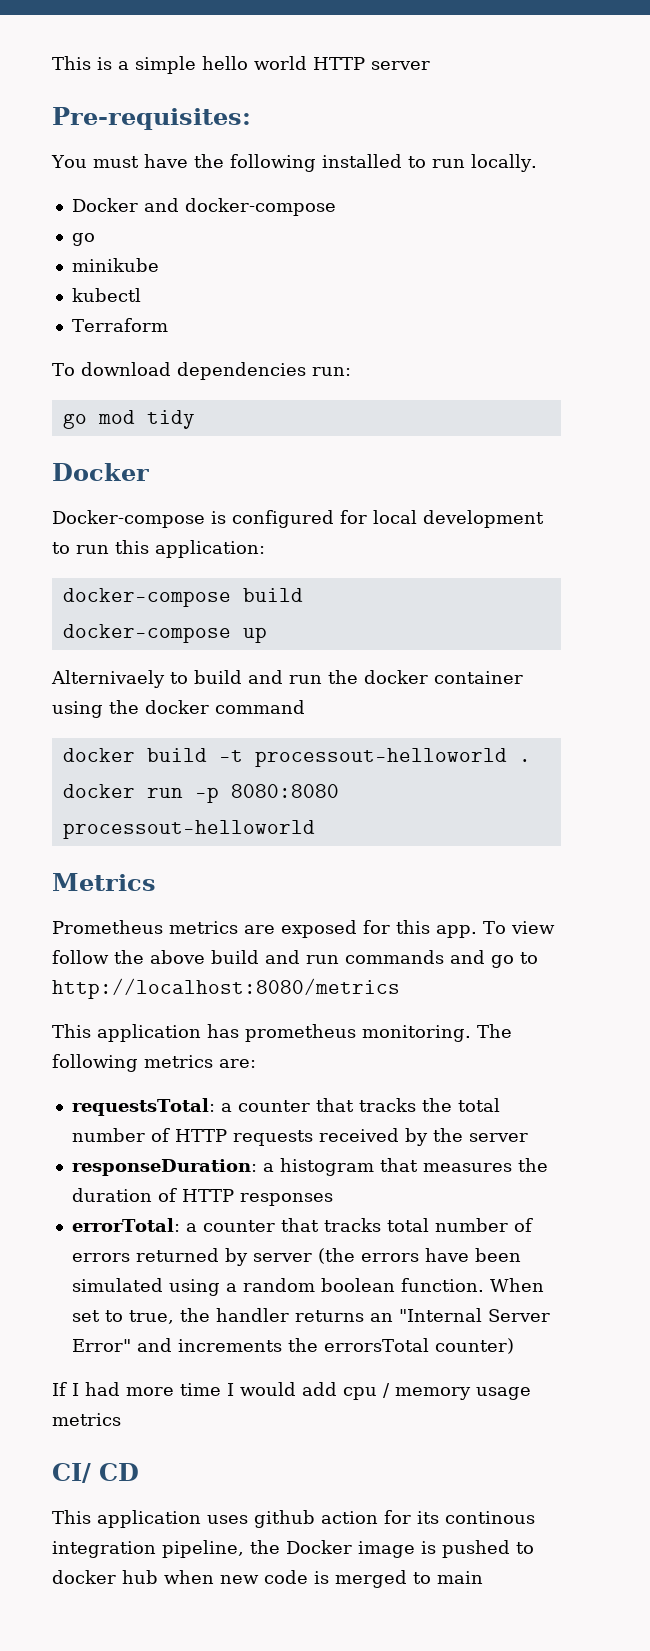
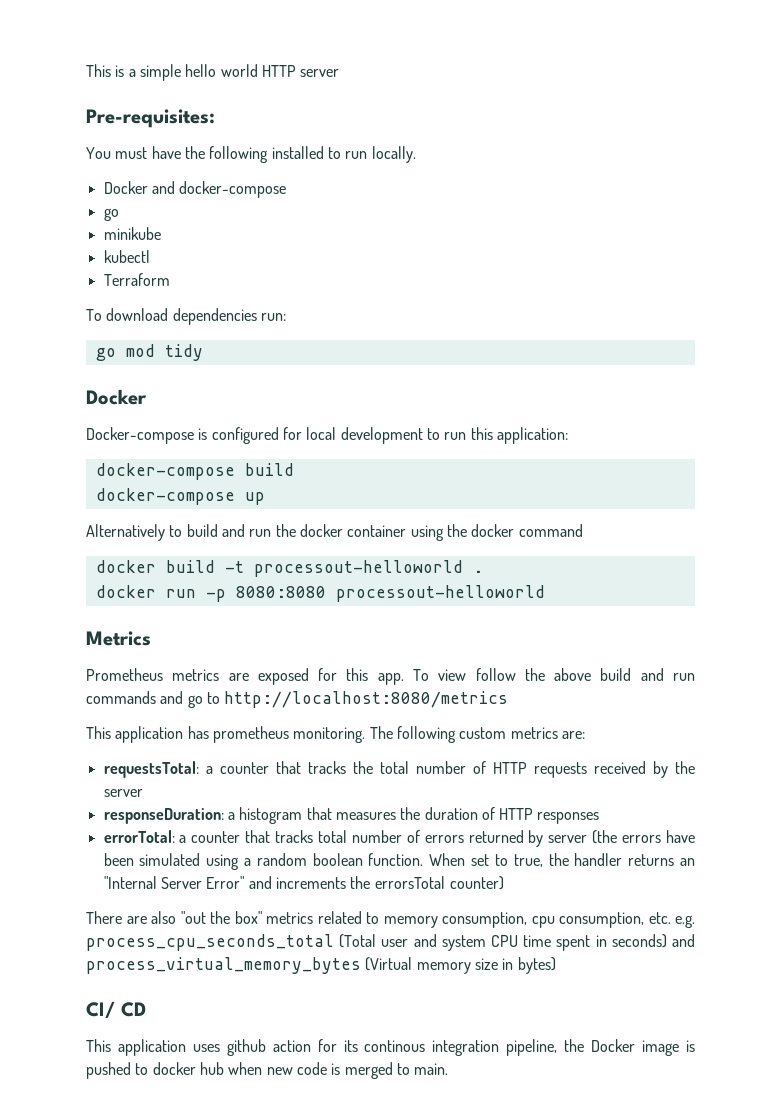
- Alternivaely to build and run the docker container using the docker command
+ Alternatively to build and run the docker container using the docker command
- The following metrics are:
+ The following custom metrics are:
- If I had more time I would add cpu / memory usage metrics
+ There are also "out the box" metrics related to memory consumption, cpu consumption, etc. e.g. process_cpu_seconds_total (Total user and system CPU time spent in seconds) and process_virtual_memory_bytes (Virtual memory size in bytes)
- This application uses github action for its continous integration pipeline, the Docker image is pushed to docker hub when new code is merged to main
+ This application uses github action for its continous integration pipeline, the Docker image is pushed to docker hub when new code is merged to main.

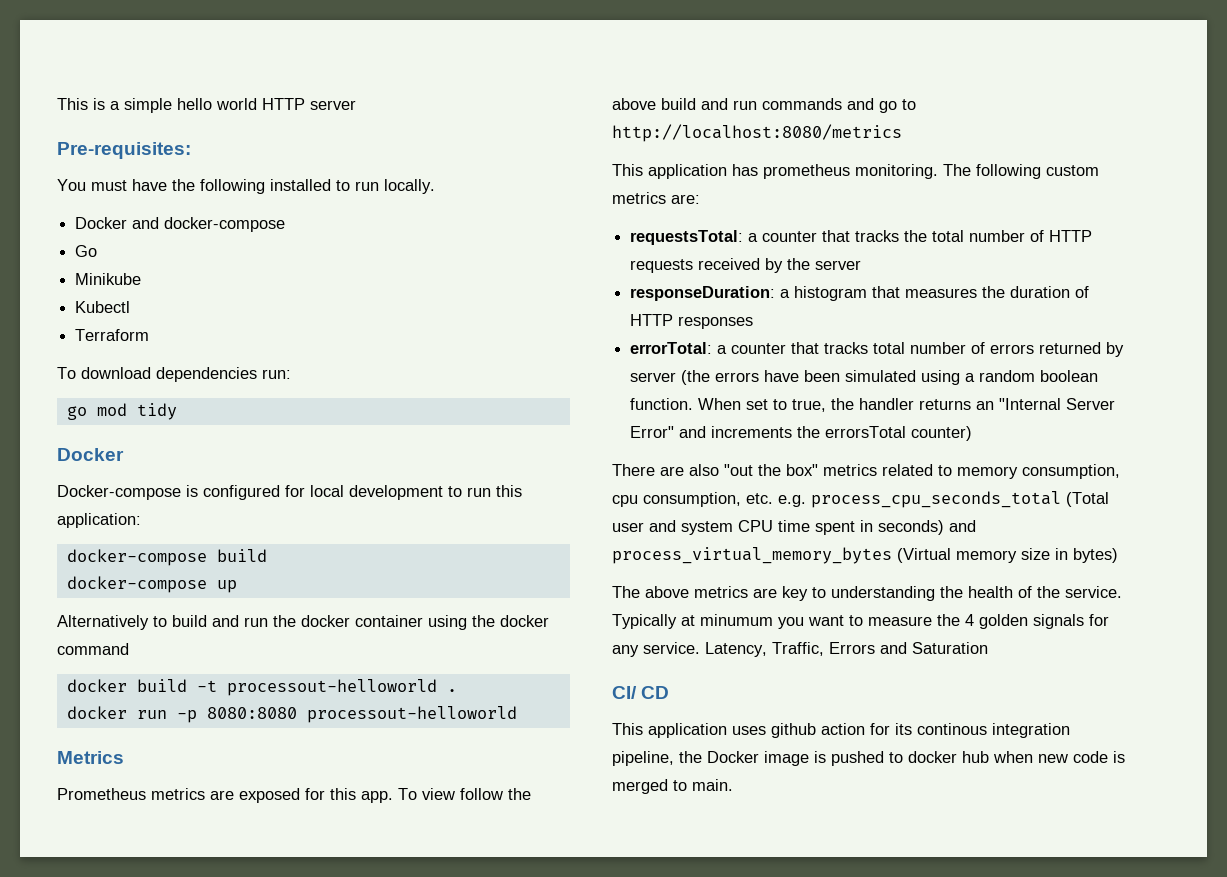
  Docker and docker-compose
- go
- minikube
- kubectl
+ Go
+ Minikube
+ Kubectl
+ The above metrics are key to understanding the health of the service. Typically at minumum you want to measure the 4 golden signals for any service. Latency, Traffic, Errors and Saturation

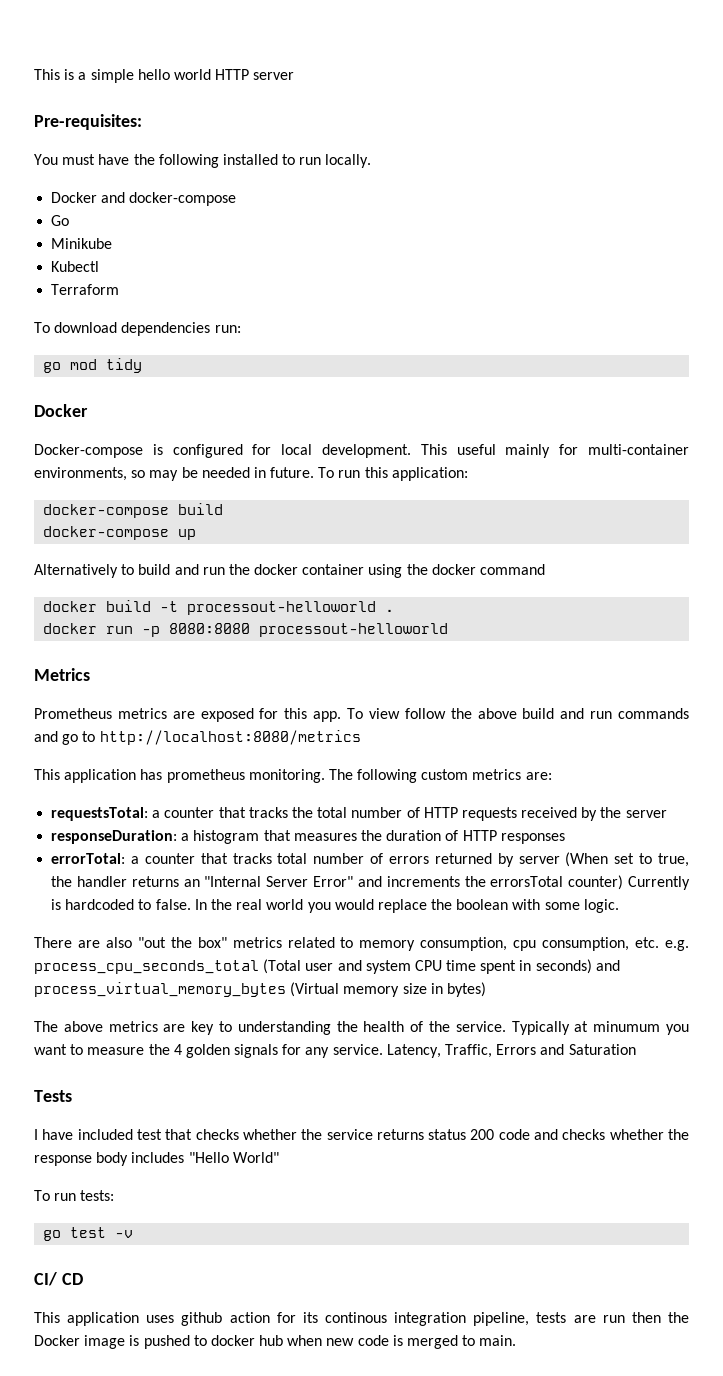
- Docker-compose is configured for local development to run this application:
+ Docker-compose is configured for local development. This useful mainly for multi-container environments, so may be needed in future. To run this application:
- errorTotal: a counter that tracks total number of errors returned by server (the errors have been simulated using a random boolean function. When set to true, the handler returns an "Internal Server Error" and increments the errorsTotal counter)
+ errorTotal: a counter that tracks total number of errors returned by server (When set to true, the handler returns an "Internal Server Error" and increments the errorsTotal counter) Currently is hardcoded to false. In the real world you would replace the boolean with some logic.
+ Tests
+ I have included test that checks whether the service returns status 200 code and checks whether the response body includes "Hello World"
+ To run tests:
+ go test -v
- This application uses github action for its continous integration pipeline, the Docker image is pushed to docker hub when new code is merged to main.
+ This application uses github action for its continous integration pipeline, tests are run then the Docker image is pushed to docker hub when new code is merged to main.

